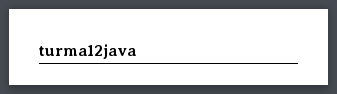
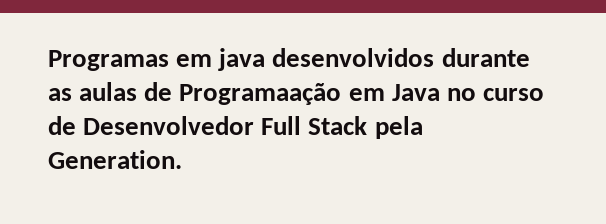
- turma12java
+ Programas em java desenvolvidos durante as aulas de Programaação em Java no curso de Desenvolvedor Full Stack pela Generation.

